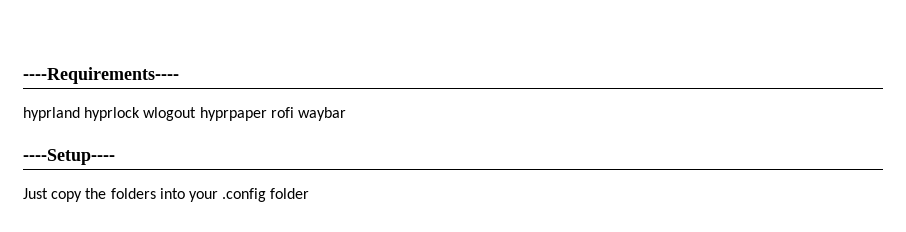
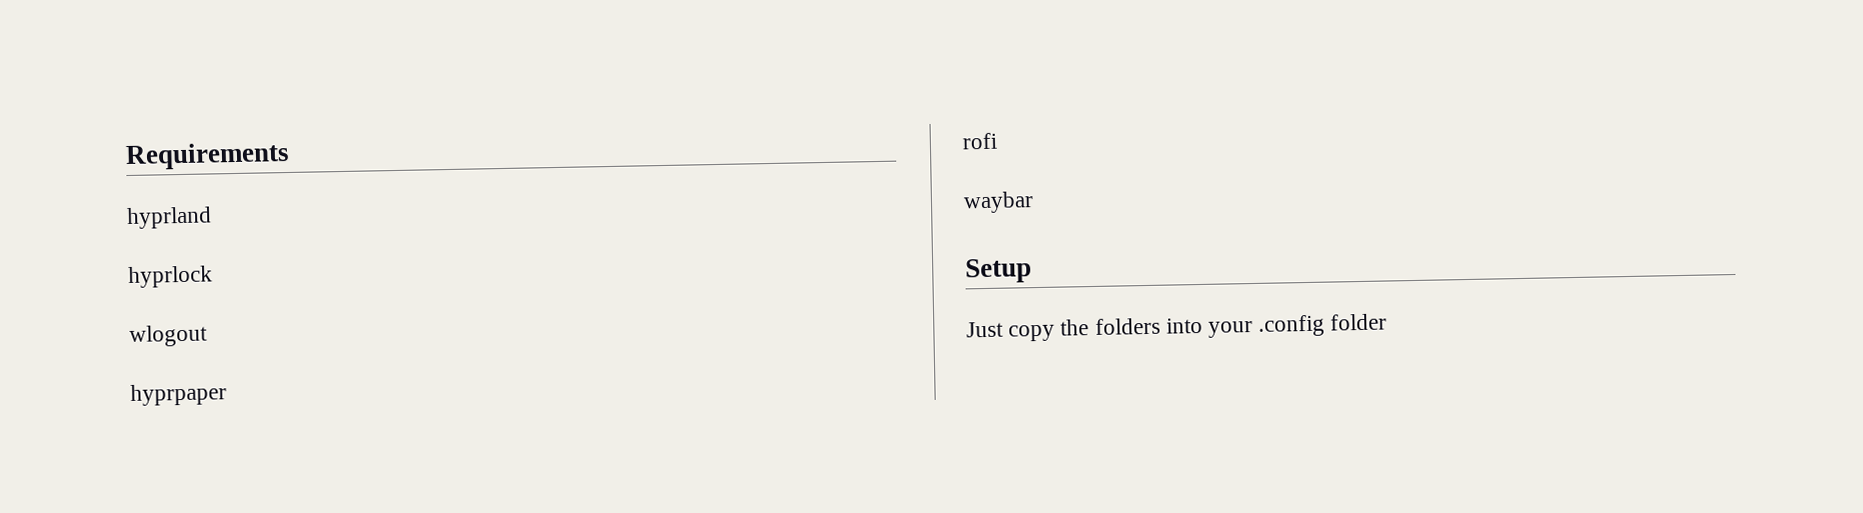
- ----Requirements----
+ Requirements
- hyprland hyprlock wlogout hyprpaper rofi waybar
+ hyprland
+ hyprlock
+ wlogout
+ hyprpaper
+ rofi
+ waybar
- ----Setup----
+ Setup

